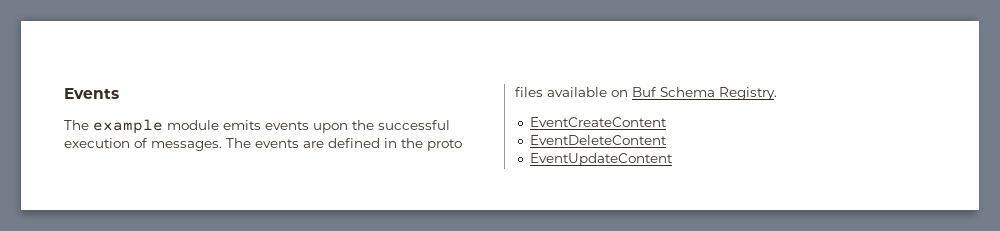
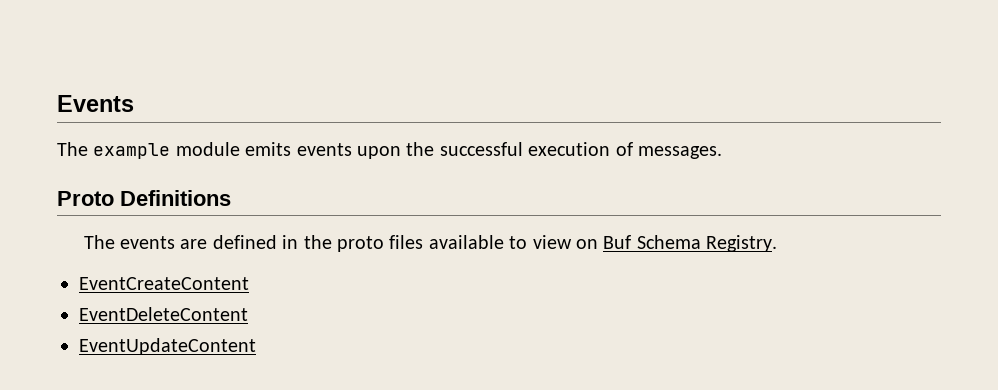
- The example module emits events upon the successful execution of messages. The events are defined in the proto files available on Buf Schema Registry.
+ The example module emits events upon the successful execution of messages.
+ Proto Definitions
+ The events are defined in the proto files available to view on Buf Schema Registry.

